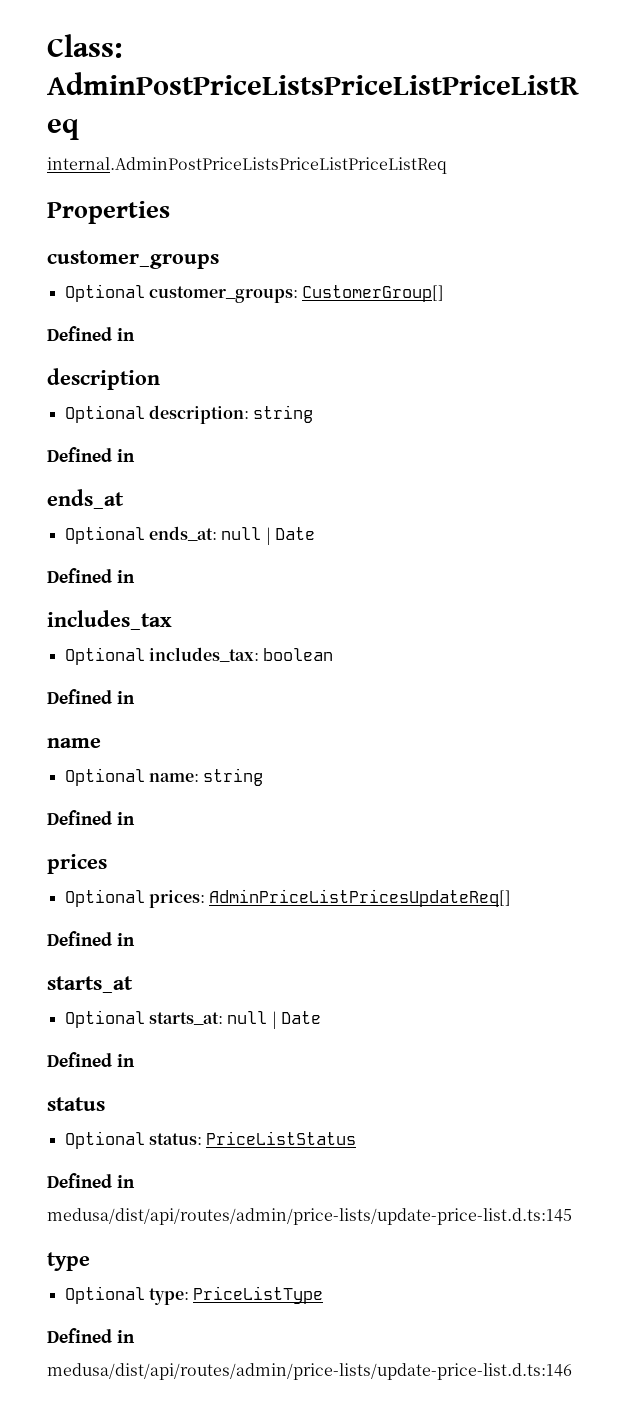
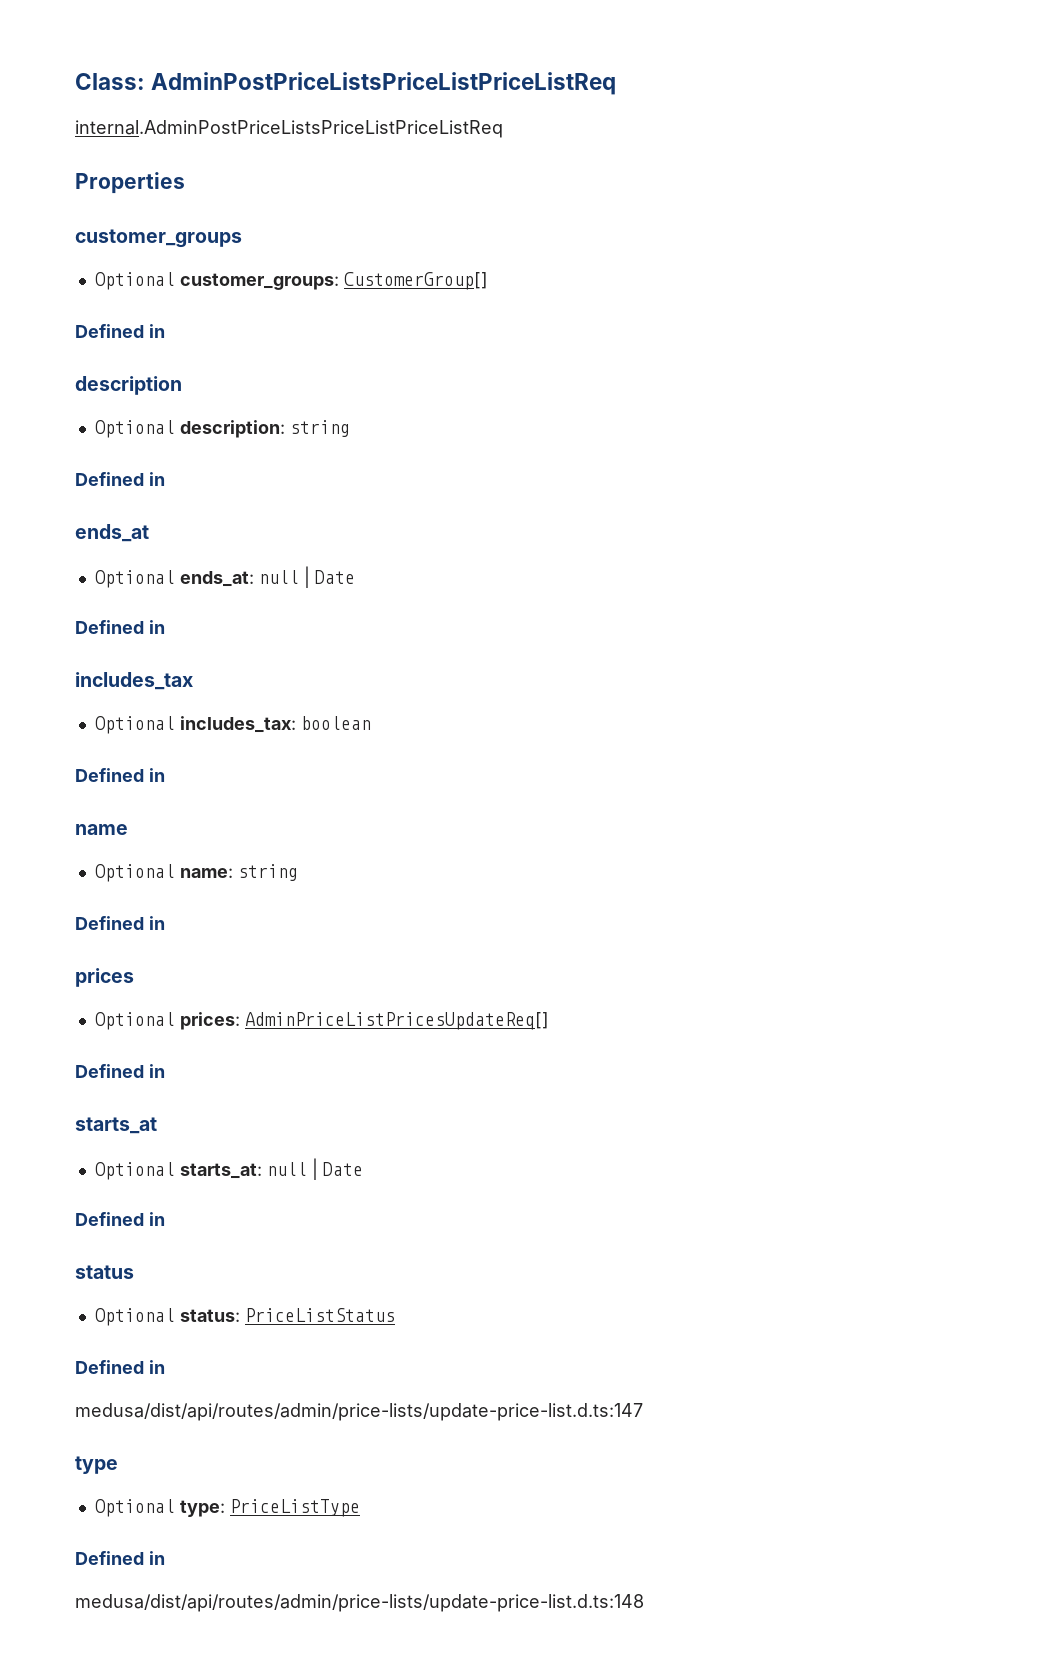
- medusa/dist/api/routes/admin/price-lists/update-price-list.d.ts:145
+ medusa/dist/api/routes/admin/price-lists/update-price-list.d.ts:147
- medusa/dist/api/routes/admin/price-lists/update-price-list.d.ts:146
+ medusa/dist/api/routes/admin/price-lists/update-price-list.d.ts:148

